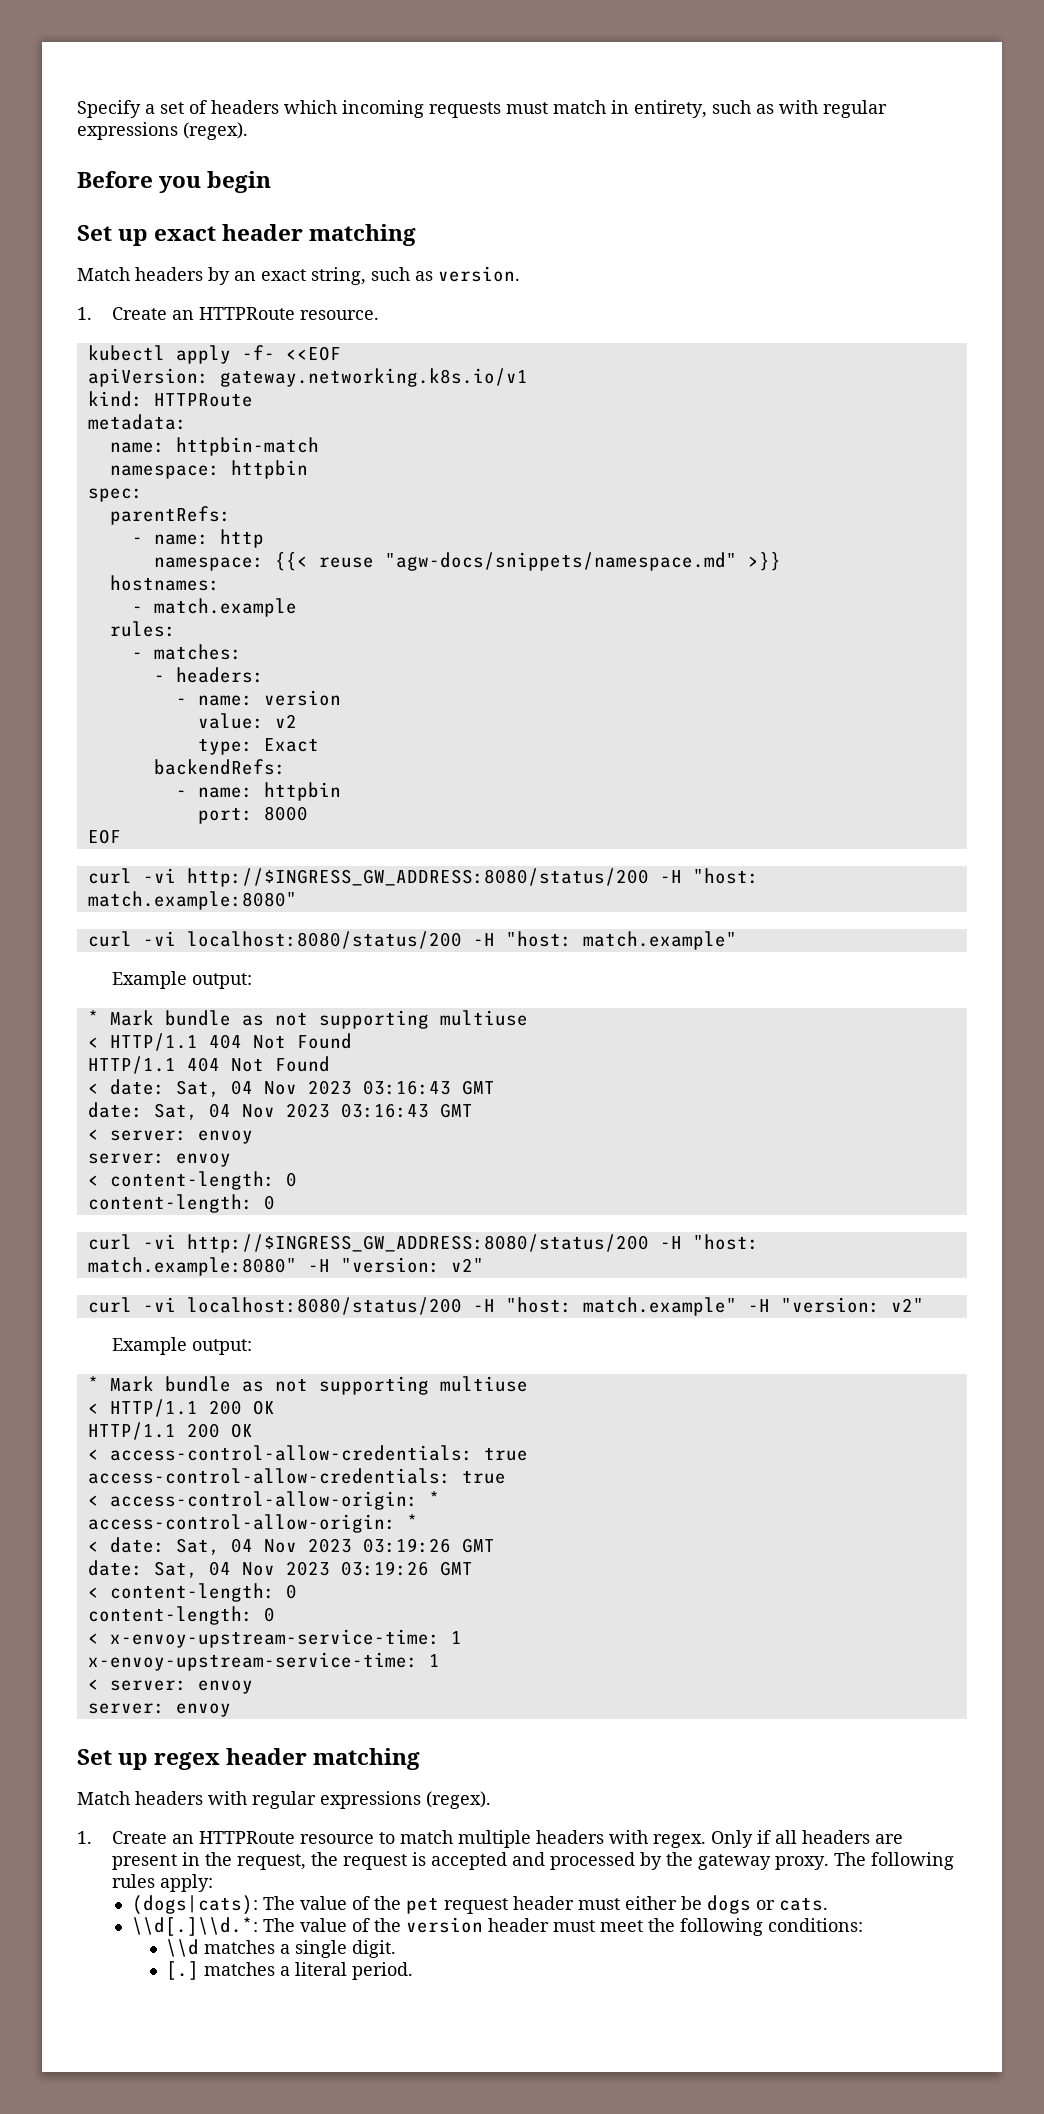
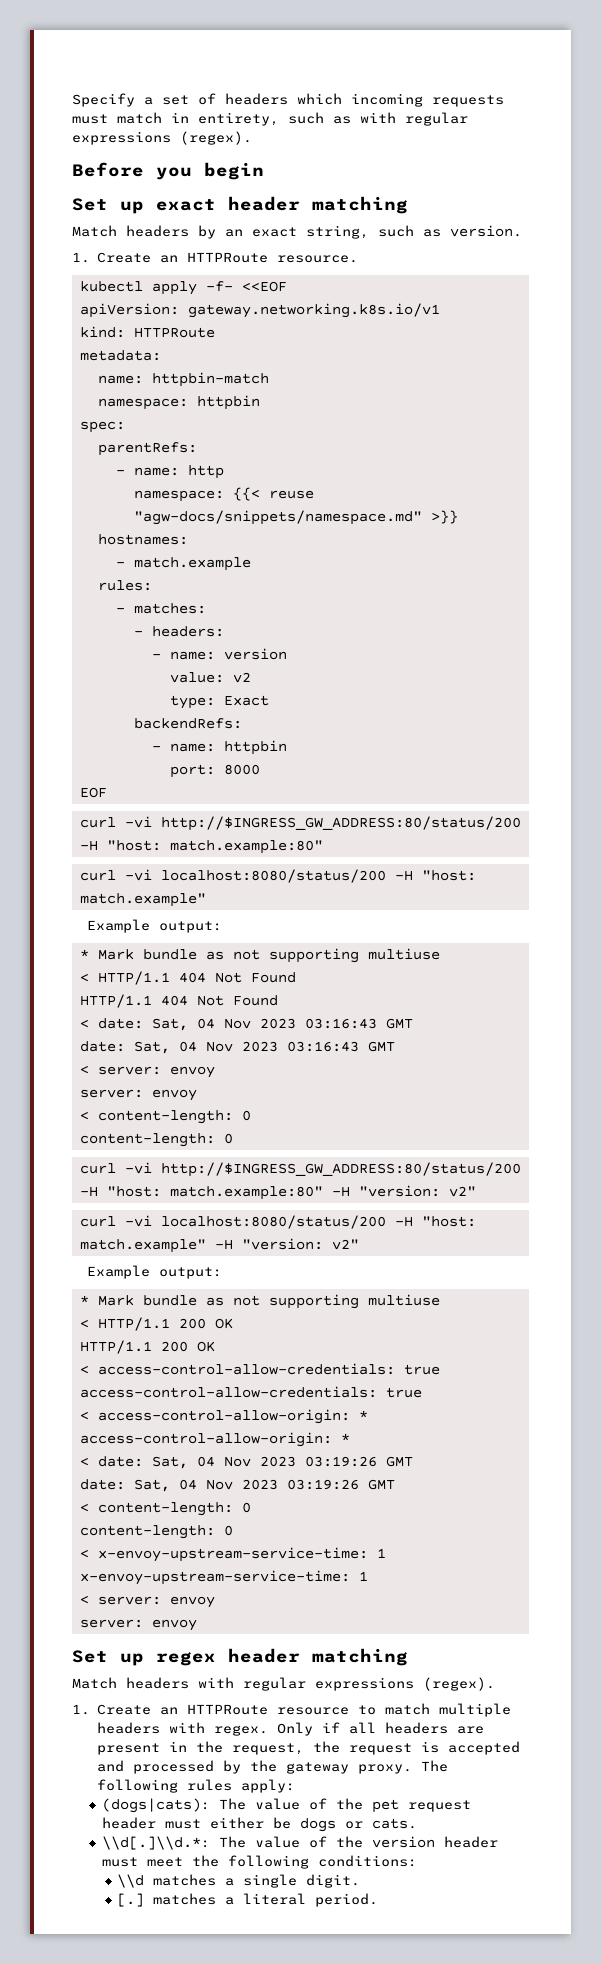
  EOF
- curl -vi http://$INGRESS_GW_ADDRESS:8080/status/200 -H "host: match.example:8080"
+ curl -vi http://$INGRESS_GW_ADDRESS:80/status/200 -H "host: match.example:80"
- curl -vi http://$INGRESS_GW_ADDRESS:8080/status/200 -H "host: match.example:8080" -H "version: v2"
+ curl -vi http://$INGRESS_GW_ADDRESS:80/status/200 -H "host: match.example:80" -H "version: v2"

